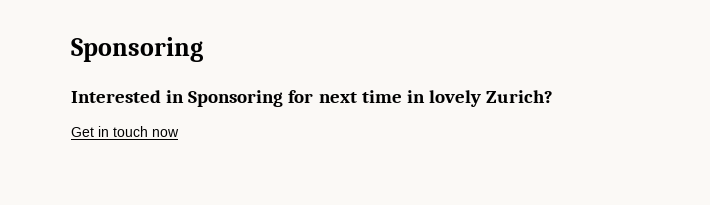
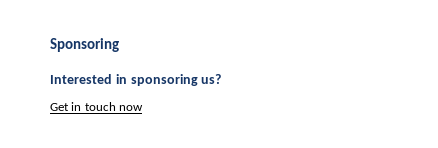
- Interested in Sponsoring for next time in lovely Zurich?
+ Interested in sponsoring us?

